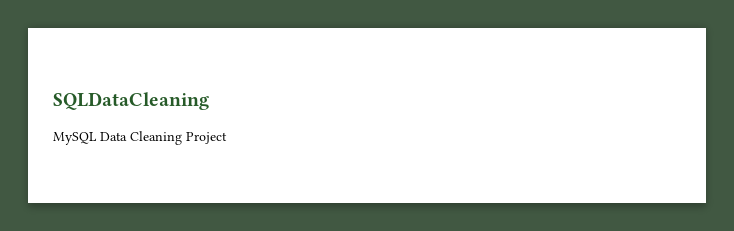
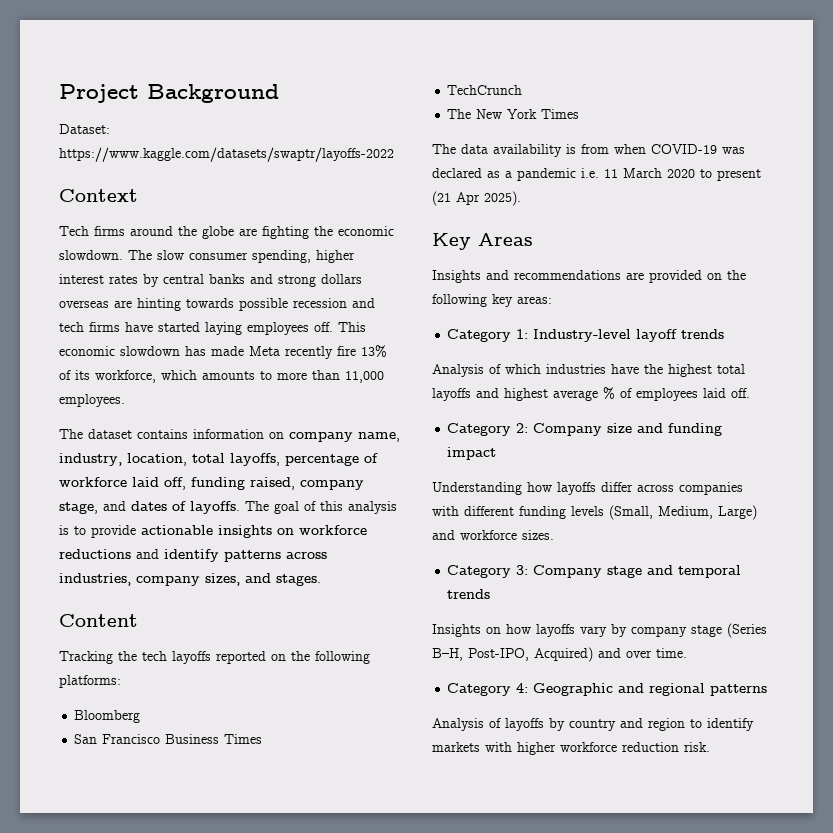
- SQLDataCleaning
- MySQL Data Cleaning Project
+ Project Background
+ Dataset: https://www.kaggle.com/datasets/swaptr/layoffs-2022
+ Context
+ Tech firms around the globe are fighting the economic slowdown. The slow consumer spending, higher interest rates by central banks and strong dollars overseas are hinting towards possible recession and tech firms have started laying employees off. This economic slowdown has made Meta recently fire 13% of its workforce, which amounts to more than 11,000 employees.
+ The dataset contains information on company name, industry, location, total layoffs, percentage of workforce laid off, funding raised, company stage, and dates of layoffs. The goal of this analysis is to provide actionable insights on workforce reductions and identify patterns across industries, company sizes, and stages.
+ Content
+ Tracking the tech layoffs reported on the following platforms:
+ Bloomberg
+ San Francisco Business Times
+ TechCrunch
+ The New York Times
+ The data availability is from when COVID-19 was declared as a pandemic i.e. 11 March 2020 to present (21 Apr 2025).
+ Key Areas
+ Insights and recommendations are provided on the following key areas:
+ Category 1: Industry-level layoff trends
+ Analysis of which industries have the highest total layoffs and highest average % of employees laid off.
+ Category 2: Company size and funding impact
+ Understanding how layoffs differ across companies with different funding levels (Small, Medium, Large) and workforce sizes.
+ Category 3: Company stage and temporal trends
+ Insights on how layoffs vary by company stage (Series B–H, Post-IPO, Acquired) and over time.
+ Category 4: Geographic and regional patterns
+ Analysis of layoffs by country and region to identify markets with higher workforce reduction risk.

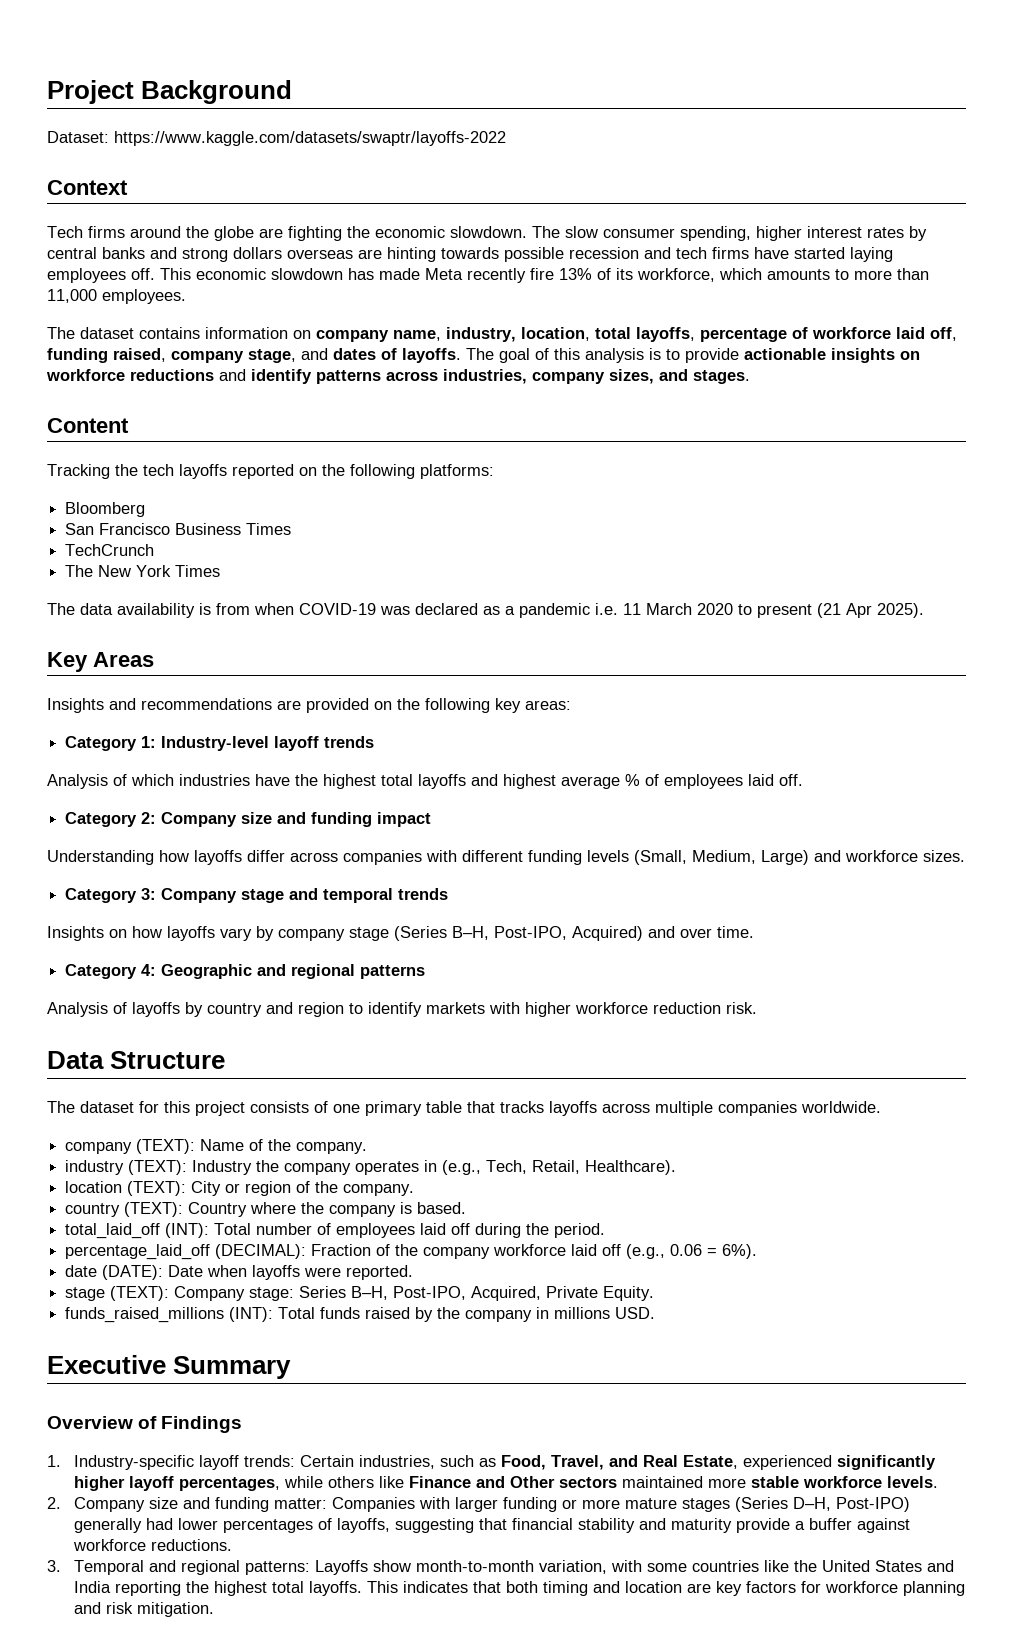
+ Data Structure
+ The dataset for this project consists of one primary table that tracks layoffs across multiple companies worldwide.
+ company (TEXT): Name of the company.
+ industry (TEXT): Industry the company operates in (e.g., Tech, Retail, Healthcare).
+ location (TEXT): City or region of the company.
+ country (TEXT): Country where the company is based.
+ total_laid_off (INT): Total number of employees laid off during the period.
+ percentage_laid_off (DECIMAL): Fraction of the company workforce laid off (e.g., 0.06 = 6%).
+ date (DATE): Date when layoffs were reported.
+ stage (TEXT): Company stage: Series B–H, Post-IPO, Acquired, Private Equity.
+ funds_raised_millions (INT): Total funds raised by the company in millions USD.
+ Executive Summary
+ Overview of Findings
+ 1. Industry-specific layoff trends: Certain industries, such as Food, Travel, and Real Estate, experienced significantly higher layoff percentages, while others like Finance and Other sectors maintained more stable workforce levels.
+ 2. Company size and funding matter: Companies with larger funding or more mature stages (Series D–H, Post-IPO) generally had lower percentages of layoffs, suggesting that financial stability and maturity provide a buffer against workforce reductions.
+ 3. Temporal and regional patterns: Layoffs show month-to-month variation, with some countries like the United States and India reporting the highest total layoffs. This indicates that both timing and location are key factors for workforce planning and risk mitigation.

